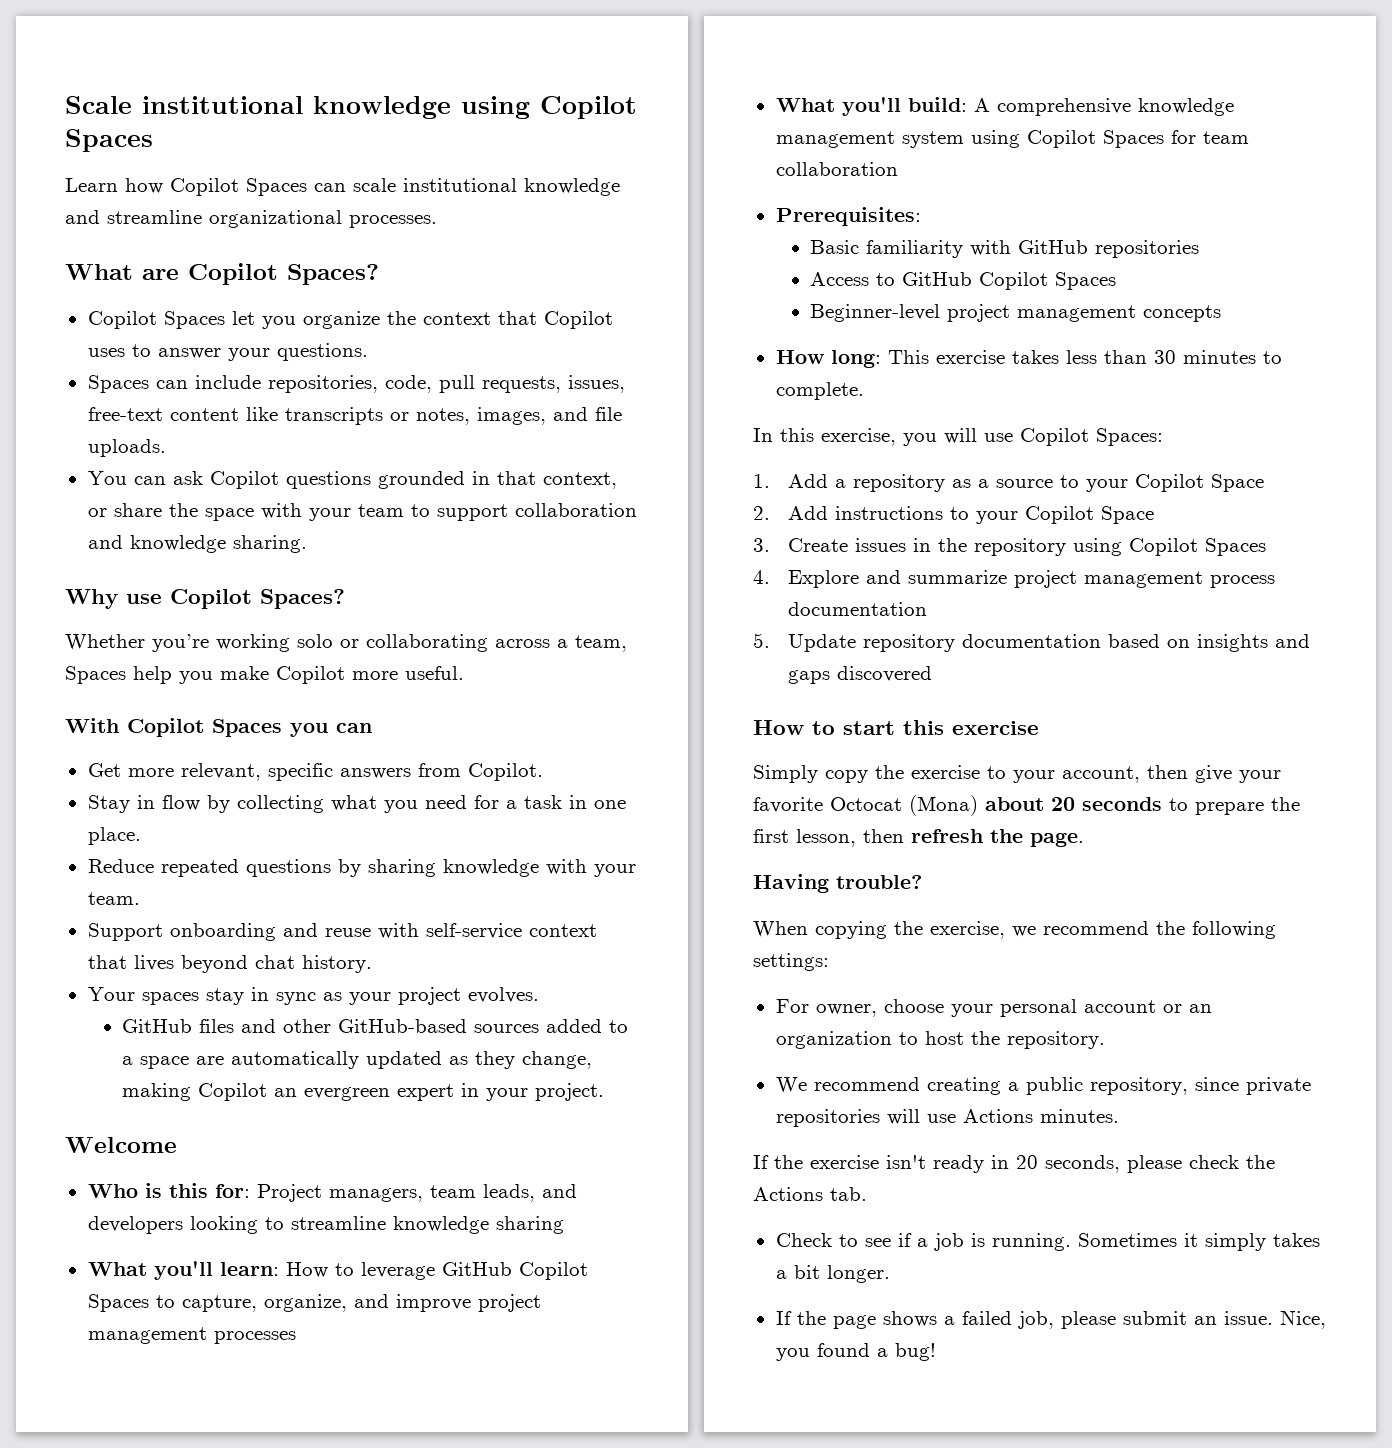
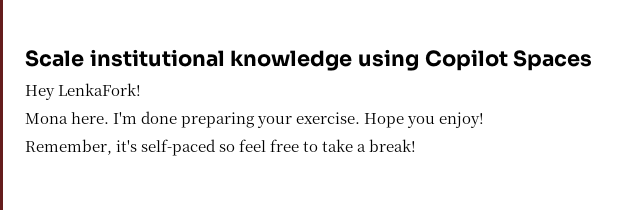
- Learn how Copilot Spaces can scale institutional knowledge and streamline organizational processes.
- What are Copilot Spaces?
- Copilot Spaces let you organize the context that Copilot uses to answer your questions.
- Spaces can include repositories, code, pull requests, issues, free-text content like transcripts or notes, images, and file uploads.
- You can ask Copilot questions grounded in that context, or share the space with your team to support collaboration and knowledge sharing.
- Why use Copilot Spaces?
- Whether you’re working solo or collaborating across a team, Spaces help you make Copilot more useful.
- With Copilot Spaces you can
- Get more relevant, specific answers from Copilot.
- Stay in flow by collecting what you need for a task in one place.
- Reduce repeated questions by sharing knowledge with your team.
- Support onboarding and reuse with self-service context that lives beyond chat history.
- Your spaces stay in sync as your project evolves.
- GitHub files and other GitHub-based sources added to a space are automatically updated as they change, making Copilot an evergreen expert in your project.
- Welcome
- Who is this for: Project managers, team leads, and developers looking to streamline knowledge sharing
- What you'll learn: How to leverage GitHub Copilot Spaces to capture, organize, and improve project management processes
- What you'll build: A comprehensive knowledge management system using Copilot Spaces for team collaboration
- Prerequisites:
- Basic familiarity with GitHub repositories
- Access to GitHub Copilot Spaces
- Beginner-level project management concepts
- How long: This exercise takes less than 30 minutes to complete.
- In this exercise, you will use Copilot Spaces:
- 1. Add a repository as a source to your Copilot Space
- 2. Add instructions to your Copilot Space
- 3. Create issues in the repository using Copilot Spaces
- 4. Explore and summarize project management process documentation
- 5. Update repository documentation based on insights and gaps discovered
- How to start this exercise
- Simply copy the exercise to your account, then give your favorite Octocat (Mona) about 20 seconds to prepare the first lesson, then refresh the page.
- Having trouble?
- When copying the exercise, we recommend the following settings:
- For owner, choose your personal account or an organization to host the repository.
- We recommend creating a public repository, since private repositories will use Actions minutes.
- If the exercise isn't ready in 20 seconds, please check the Actions tab.
- Check to see if a job is running. Sometimes it simply takes a bit longer.
- If the page shows a failed job, please submit an issue. Nice, you found a bug!
+ Hey LenkaFork!
+ Mona here. I'm done preparing your exercise. Hope you enjoy!
+ Remember, it's self-paced so feel free to take a break!

